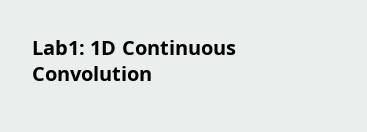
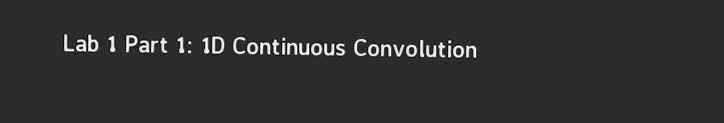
- Lab1: 1D Continuous Convolution
+ Lab 1 Part 1: 1D Continuous Convolution

